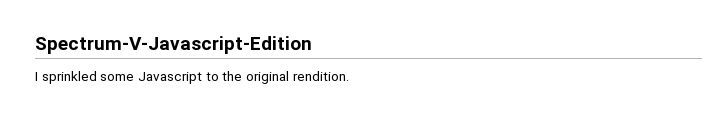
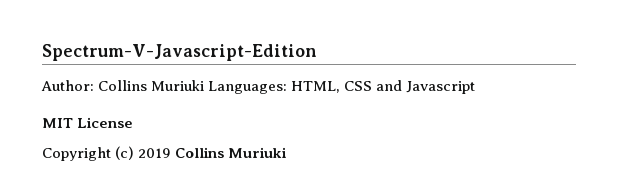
- I sprinkled some Javascript to the original rendition.
+ Author: Collins Muriuki Languages: HTML, CSS and Javascript
+ MIT License
+ Copyright (c) 2019 Collins Muriuki

